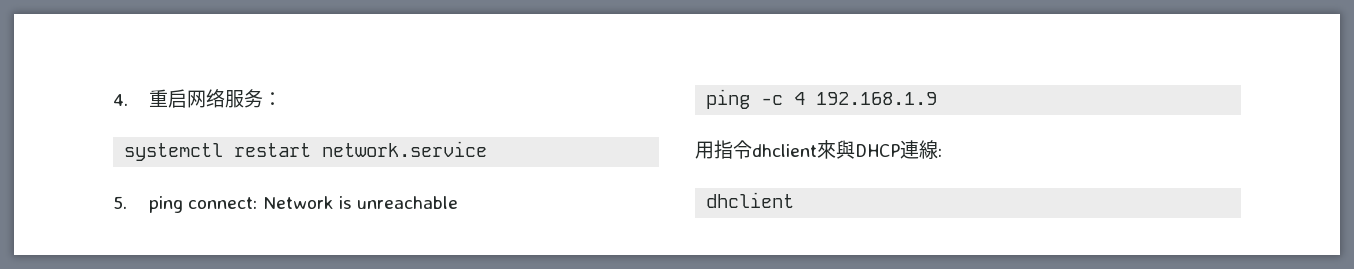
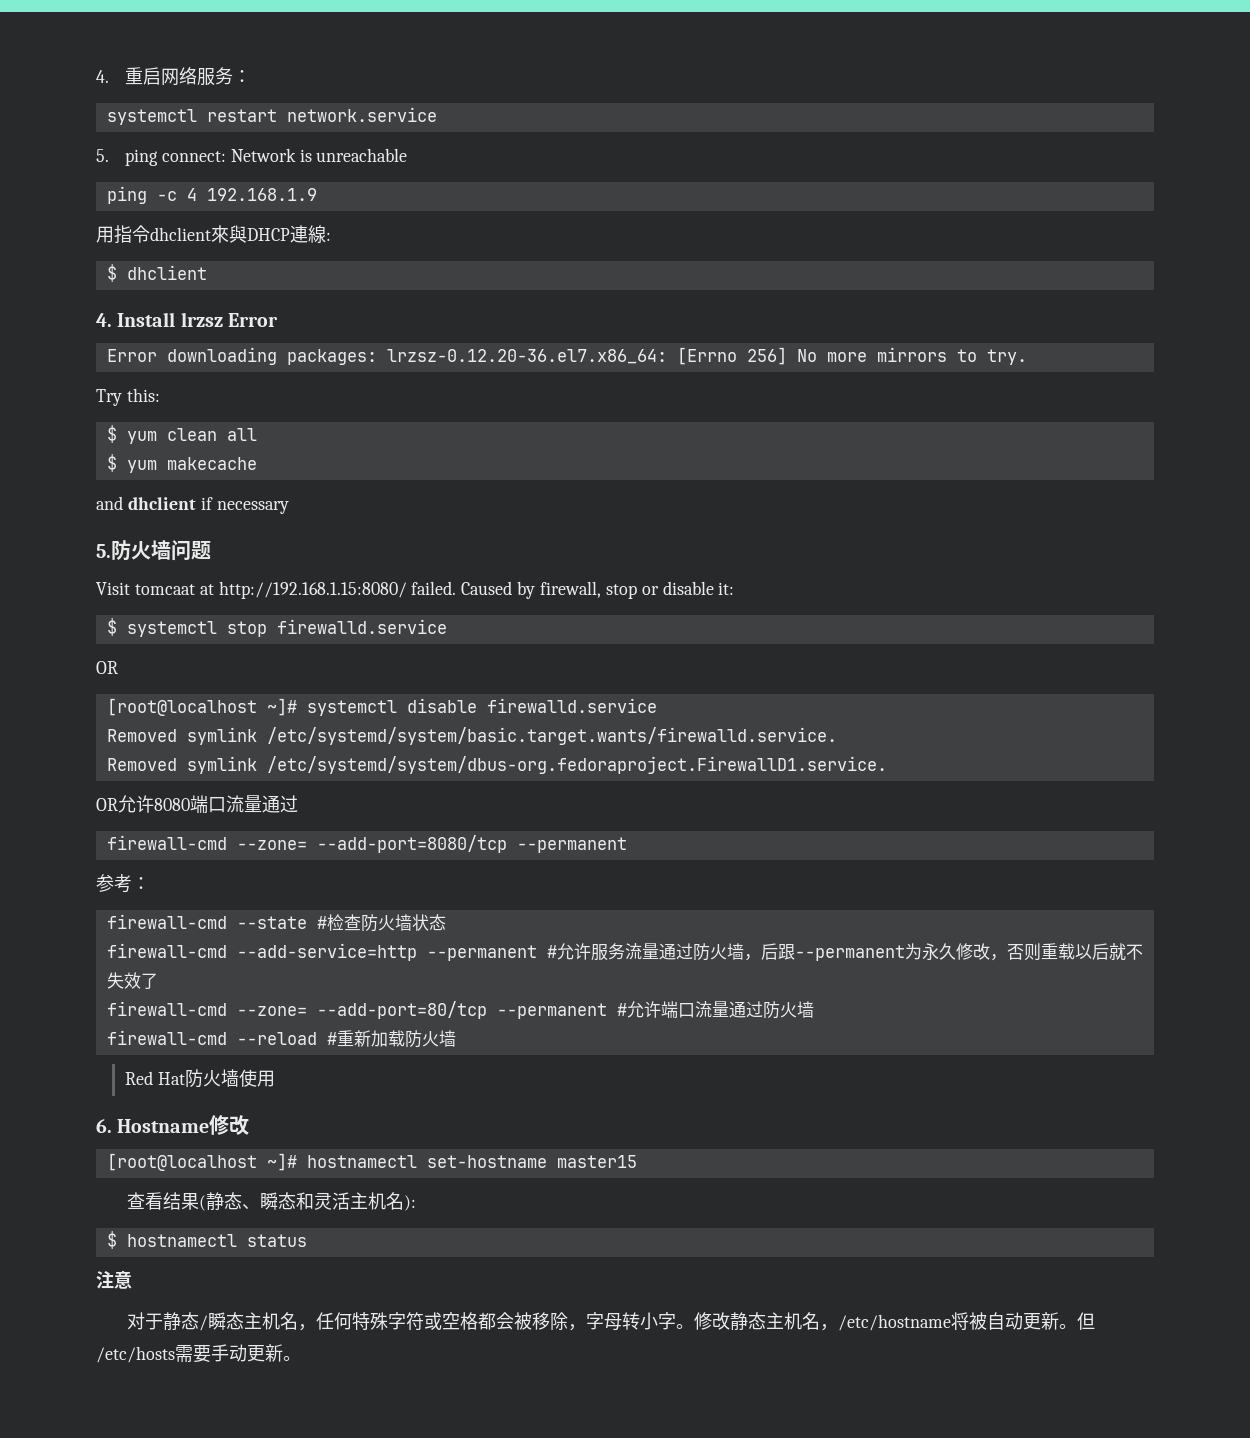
  用指令dhclient來與DHCP連線:
- dhclient
+ $ dhclient
+ 4. Install lrzsz Error
+ Error downloading packages: lrzsz-0.12.20-36.el7.x86_64: [Errno 256] No more mirrors to try.
+ Try this:
+ $ yum clean all
+ $ yum makecache
+ and dhclient if necessary
+ 5.防火墙问题
+ Visit tomcaat at http://192.168.1.15:8080/ failed. Caused by firewall, stop or disable it:
+ $ systemctl stop firewalld.service
+ OR
+ [root@localhost ~]# systemctl disable firewalld.service
+ Removed symlink /etc/systemd/system/basic.target.wants/firewalld.service.
+ Removed symlink /etc/systemd/system/dbus-org.fedoraproject.FirewallD1.service.
+ OR允许8080端口流量通过
+ firewall-cmd --zone= --add-port=8080/tcp --permanent
+ 参考：
+ firewall-cmd --state #检查防火墙状态
+ firewall-cmd --add-service=http --permanent #允许服务流量通过防火墙，后跟--permanent为永久修改，否则重载以后就不失效了
+ firewall-cmd --zone= --add-port=80/tcp --permanent #允许端口流量通过防火墙
+ firewall-cmd --reload #重新加载防火墙
+ Red Hat防火墙使用
+ 6. Hostname修改
+ [root@localhost ~]# hostnamectl set-hostname master15
+ 查看结果(静态、瞬态和灵活主机名):
+ $ hostnamectl status
+ 注意
+ 对于静态/瞬态主机名，任何特殊字符或空格都会被移除，字母转小字。修改静态主机名，/etc/hostname将被自动更新。但/etc/hosts需要手动更新。

